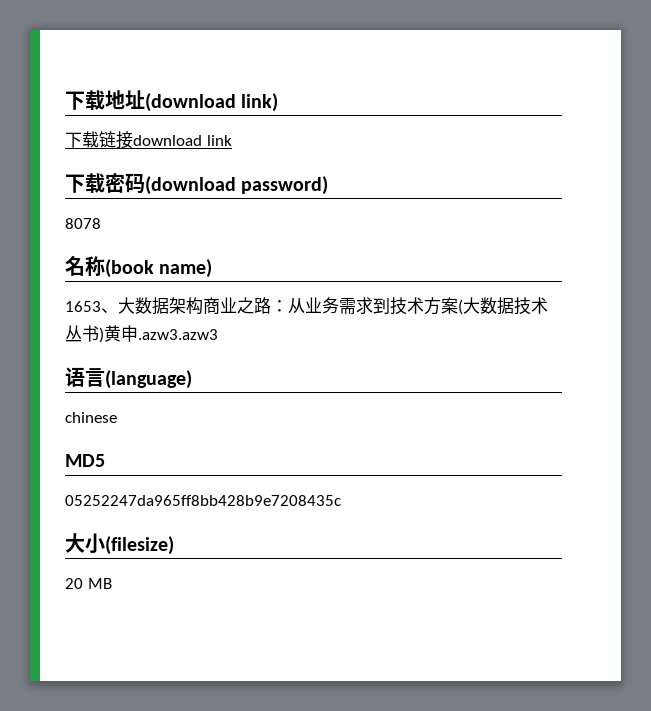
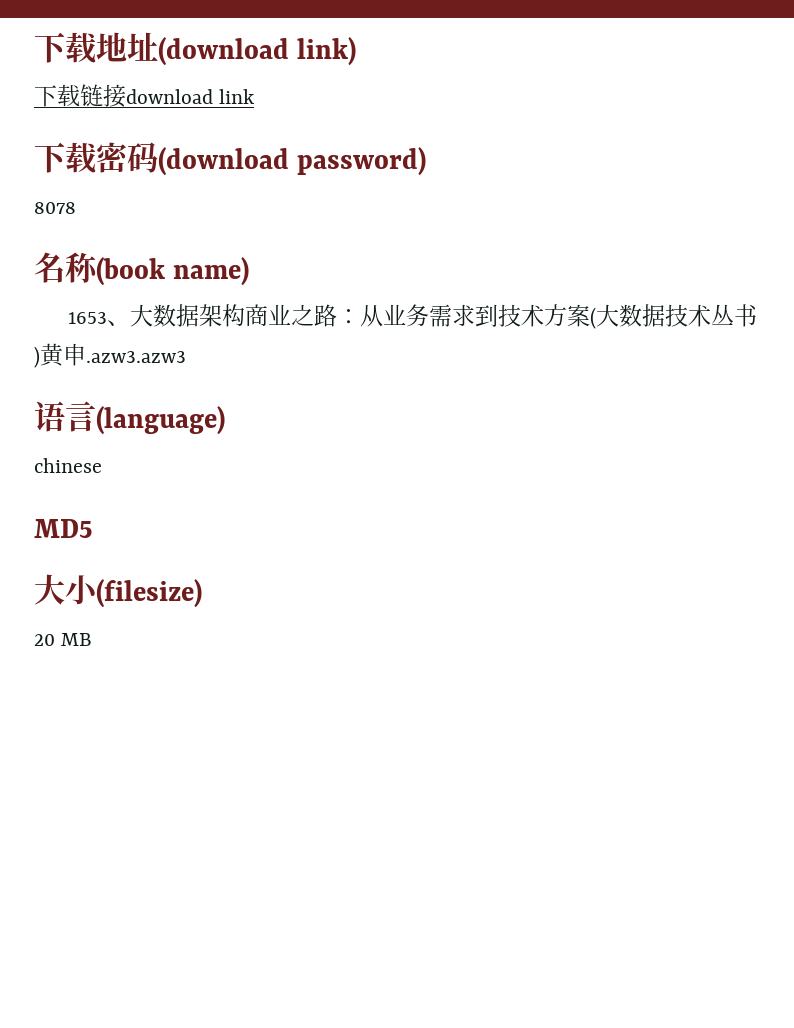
- 05252247da965ff8bb428b9e7208435c

